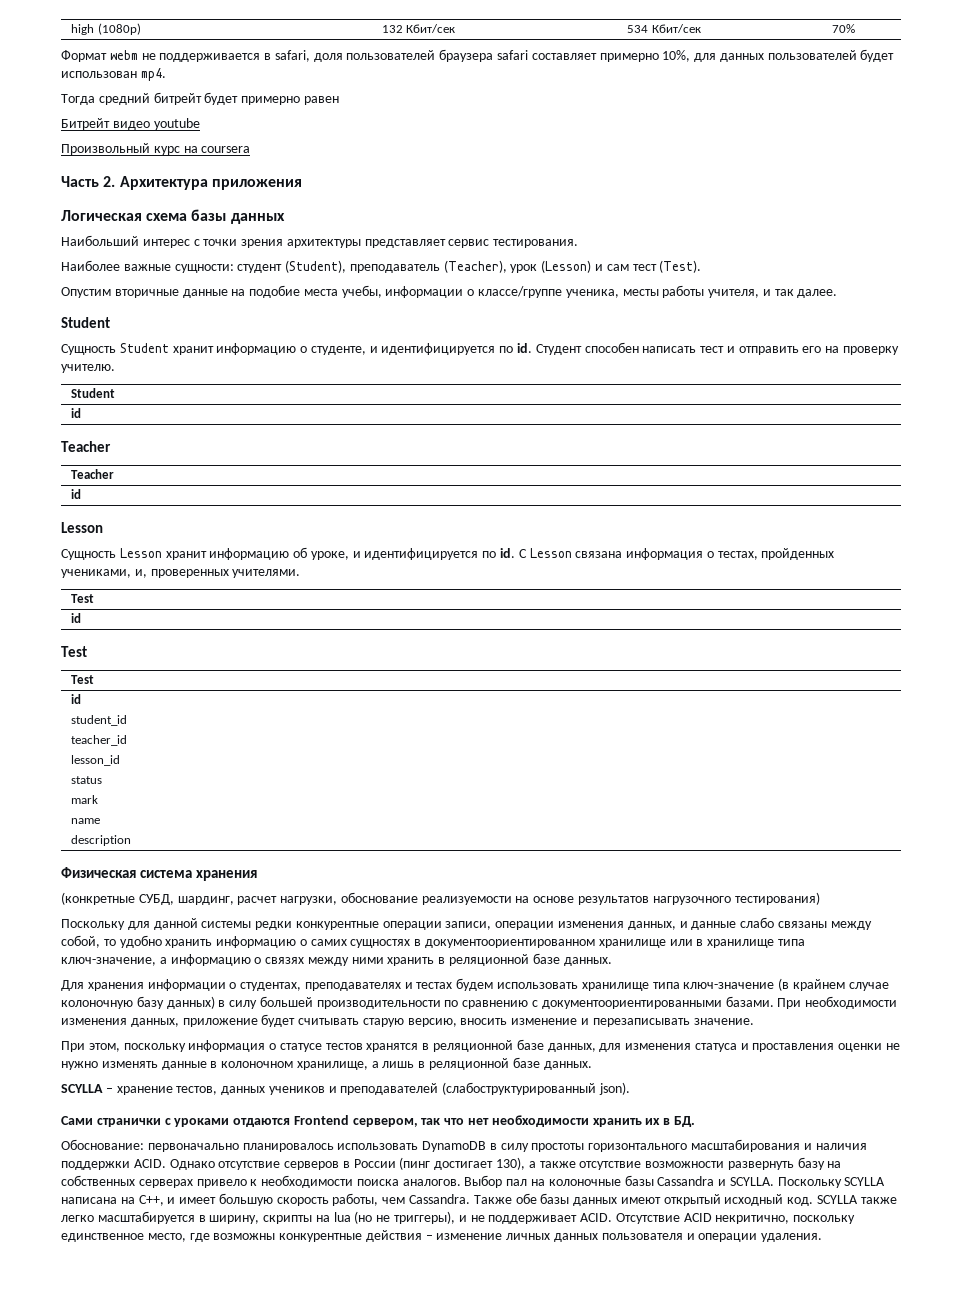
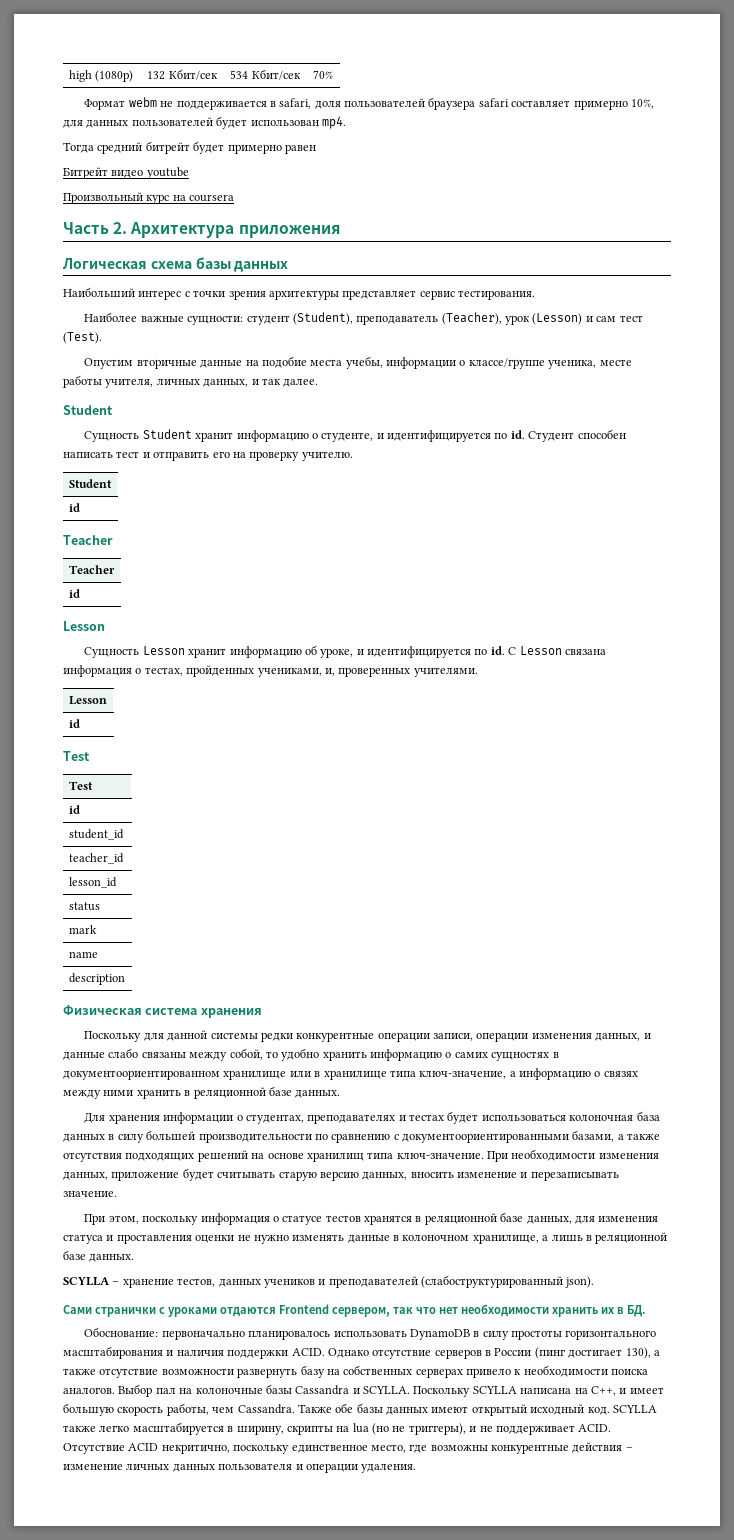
- Опустим вторичные данные на подобие места учебы, информации о классе/группе ученика, месты работы учителя, и так далее.
+ Опустим вторичные данные на подобие места учебы, информации о классе/группе ученика, месте работы учителя, личных данных, и так далее.
  С Lesson связана информация о тестах, пройденных учениками, и, проверенных учителями.
- Test
+ Lesson
- (конкретные СУБД, шардинг, расчет нагрузки, обоснование реализуемости на основе результатов нагрузочного тестирования)
- Для хранения информации о студентах, преподавателях и тестах будем использовать хранилище типа ключ-значение (в крайнем случае колоночную базу данных) в силу большей производительности по сравнению с документоориентированными базами.
+ Для хранения информации о студентах, преподавателях и тестах будет использоваться колоночная база данных в силу большей производительности по сравнению с документоориентированными базами, а также отсутствия подходящих решений на основе хранилищ типа ключ-значение.
- При необходимости изменения данных, приложение будет считывать старую версию, вносить изменение и перезаписывать значение.
+ При необходимости изменения данных, приложение будет считывать старую версию данных, вносить изменение и перезаписывать значение.

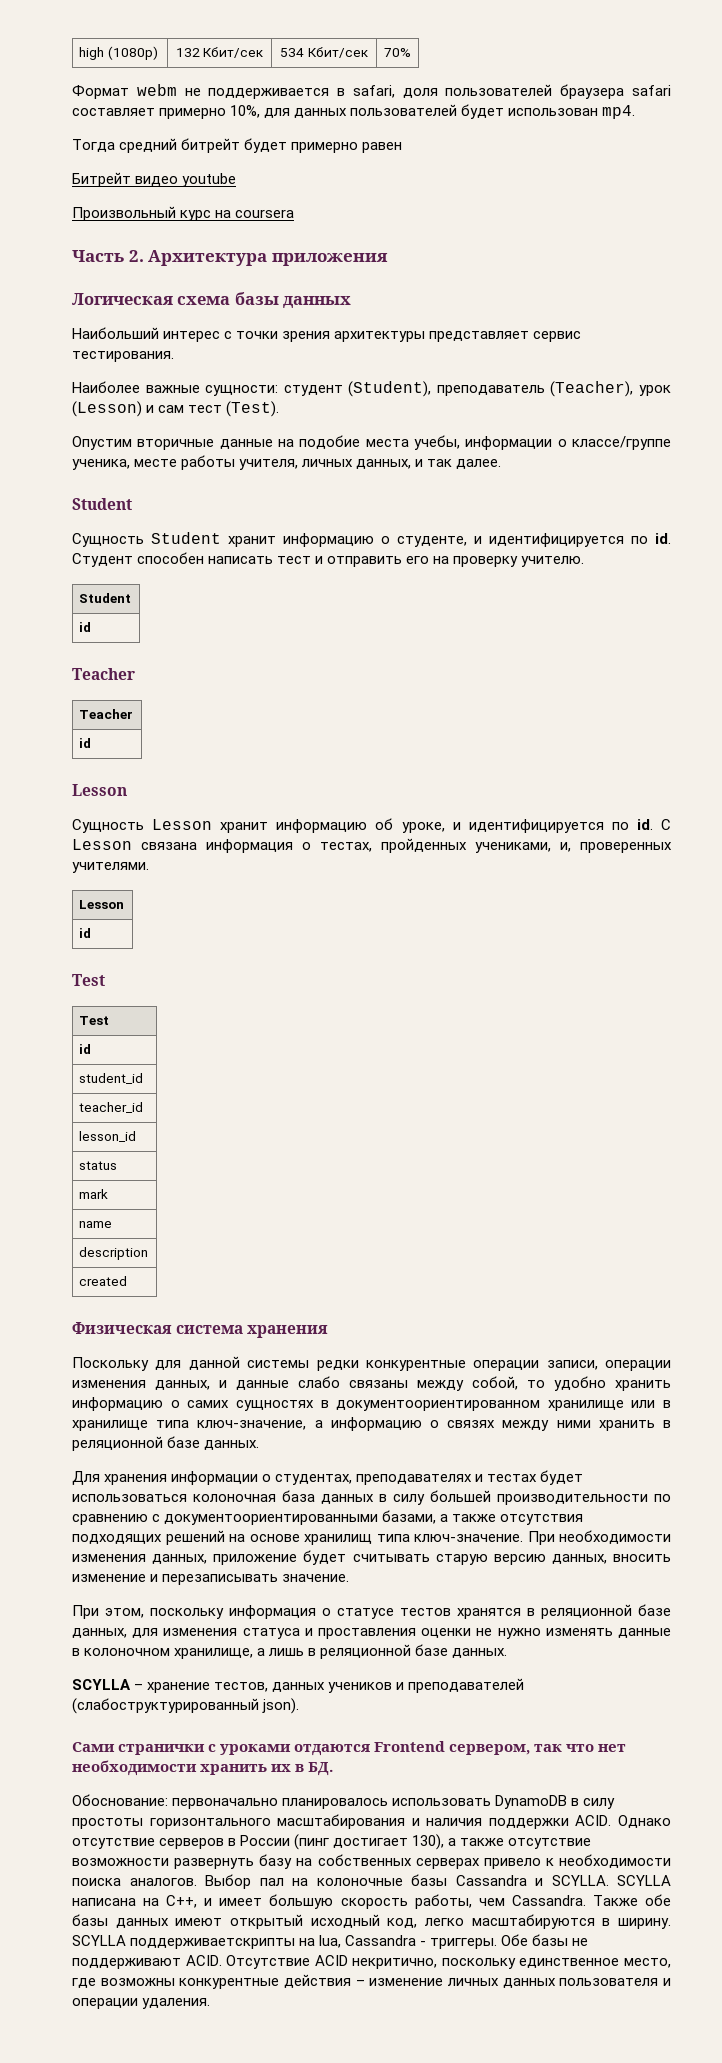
+ created
- Поскольку SCYLLA написана на C++, и имеет большую скорость работы, чем Cassandra.
+ SCYLLA написана на C++, и имеет большую скорость работы, чем Cassandra.
- Также обе базы данных имеют открытый исходный код. SCYLLA также легко масштабируется в ширину, скрипты на lua (но не триггеры), и не поддерживает ACID.
+ Также обе базы данных имеют открытый исходный код, легко масштабируются в ширину. SCYLLA поддерживаетскрипты на lua, Cassandra - триггеры. Обе базы не поддерживают ACID.

